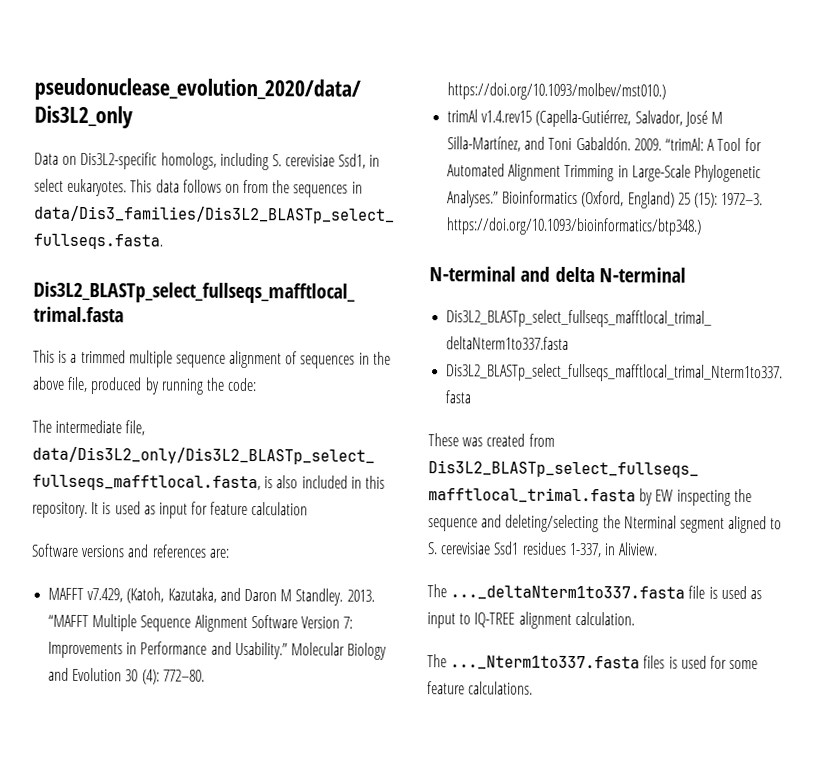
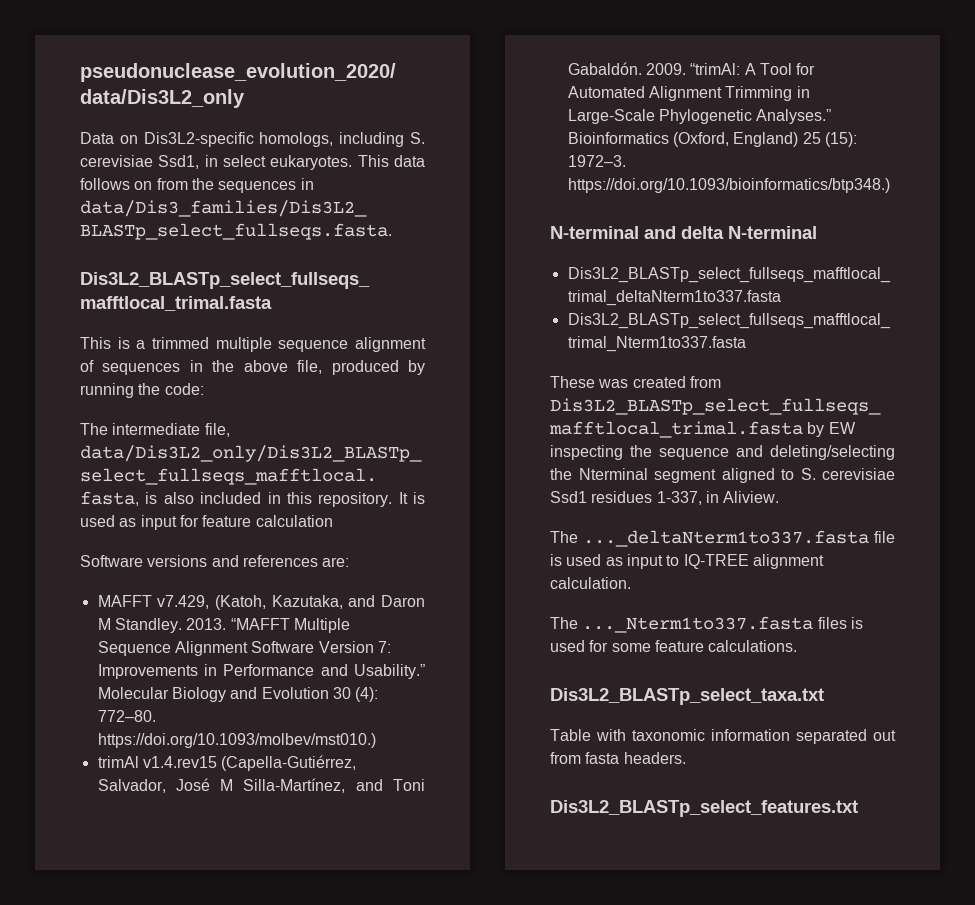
+ Dis3L2_BLASTp_select_taxa.txt
+ Table with taxonomic information separated out from fasta headers.
+ Dis3L2_BLASTp_select_features.txt

